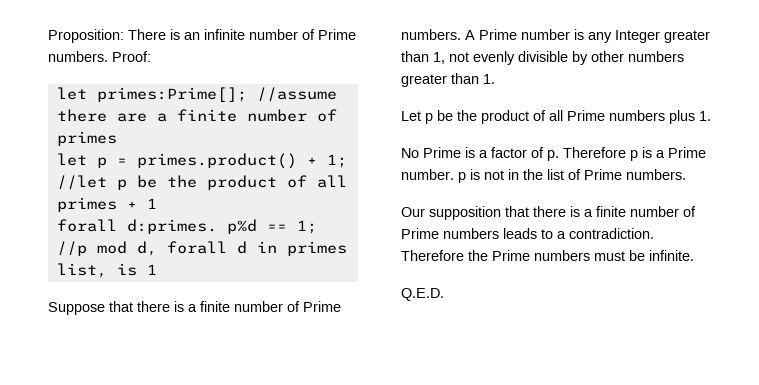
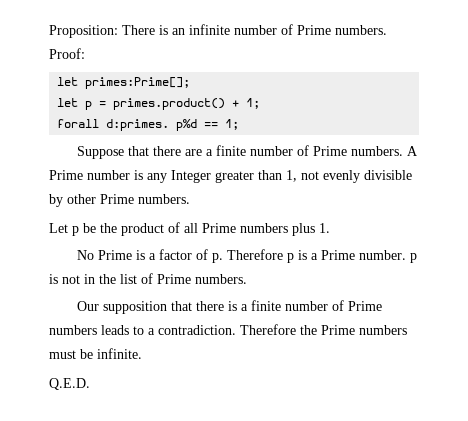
- let primes:Prime[]; //assume there are a finite number of primes
+ let primes:Prime[];
- let p = primes.product() + 1; //let p be the product of all primes + 1
+ let p = primes.product() + 1;
- forall d:primes. p%d == 1; //p mod d, forall d in primes list, is 1
+ forall d:primes. p%d == 1;
- Suppose that there is a finite number of Prime numbers.
+ Suppose that there are a finite number of Prime numbers.
- A Prime number is any Integer greater than 1, not evenly divisible by other numbers greater than 1.
+ A Prime number is any Integer greater than 1, not evenly divisible by other Prime numbers.

